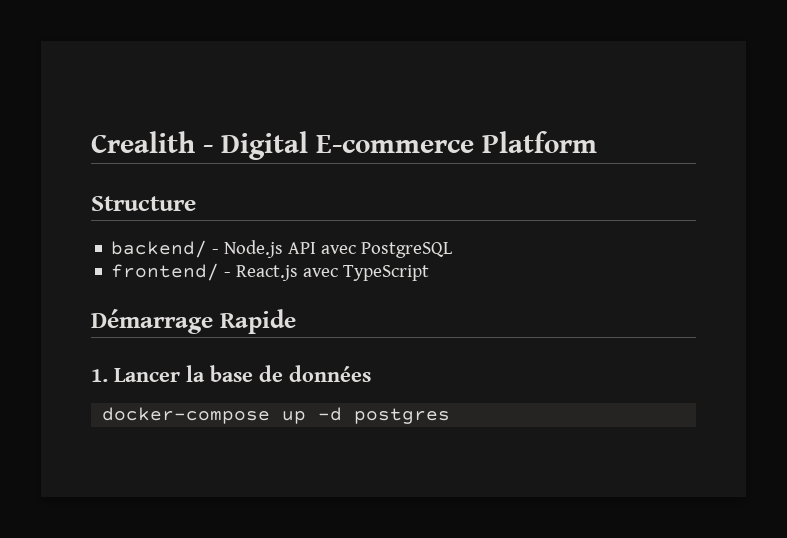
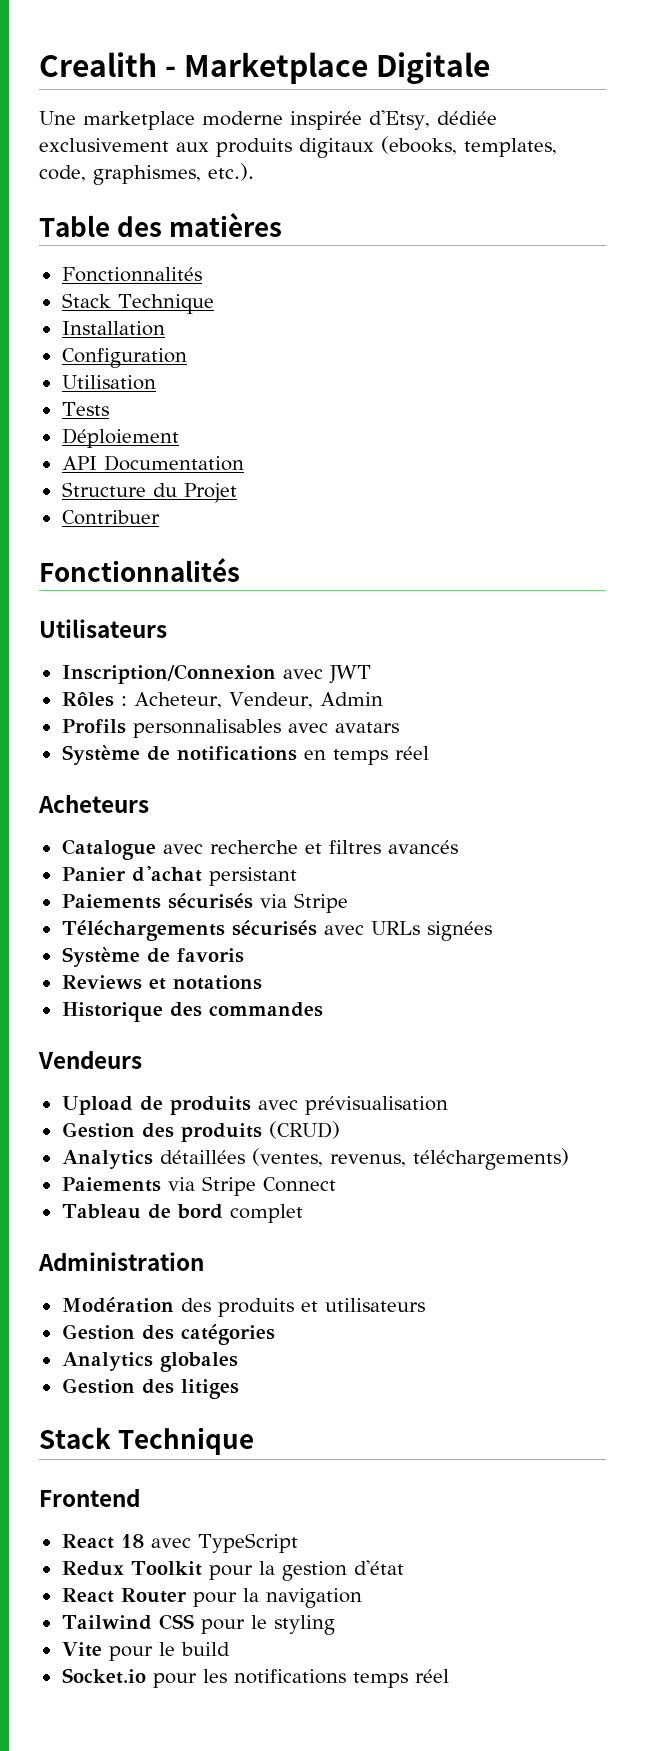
- Crealith - Digital E-commerce Platform
- Structure
- backend/ - Node.js API avec PostgreSQL
- frontend/ - React.js avec TypeScript
- Démarrage Rapide
- 1. Lancer la base de données
- docker-compose up -d postgres
+ Crealith - Marketplace Digitale
+ Une marketplace moderne inspirée d'Etsy, dédiée exclusivement aux produits digitaux (ebooks, templates, code, graphismes, etc.).
+ Table des matières
+ Fonctionnalités
+ Stack Technique
+ Installation
+ Configuration
+ Utilisation
+ Tests
+ Déploiement
+ API Documentation
+ Structure du Projet
+ Contribuer
+ Fonctionnalités
+ Utilisateurs
+ Inscription/Connexion avec JWT
+ Rôles : Acheteur, Vendeur, Admin
+ Profils personnalisables avec avatars
+ Système de notifications en temps réel
+ Acheteurs
+ Catalogue avec recherche et filtres avancés
+ Panier d'achat persistant
+ Paiements sécurisés via Stripe
+ Téléchargements sécurisés avec URLs signées
+ Système de favoris
+ Reviews et notations
+ Historique des commandes
+ Vendeurs
+ Upload de produits avec prévisualisation
+ Gestion des produits (CRUD)
+ Analytics détaillées (ventes, revenus, téléchargements)
+ Paiements via Stripe Connect
+ Tableau de bord complet
+ Administration
+ Modération des produits et utilisateurs
+ Gestion des catégories
+ Analytics globales
+ Gestion des litiges
+ Stack Technique
+ Frontend
+ React 18 avec TypeScript
+ Redux Toolkit pour la gestion d'état
+ React Router pour la navigation
+ Tailwind CSS pour le styling
+ Vite pour le build
+ Socket.io pour les notifications temps réel

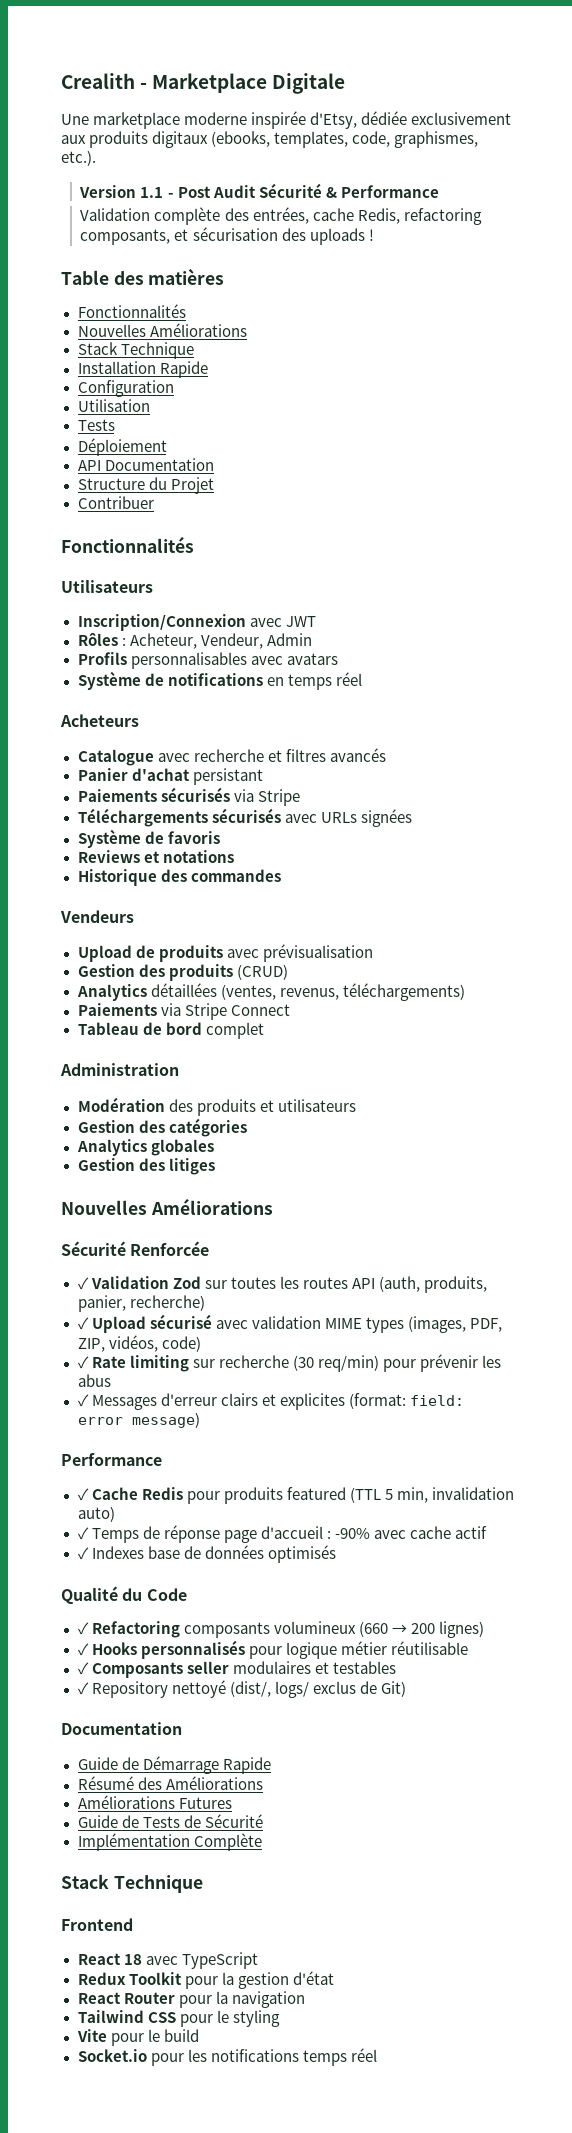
+ Version 1.1 - Post Audit Sécurité & Performance
+ Validation complète des entrées, cache Redis, refactoring composants, et sécurisation des uploads !
  Table des matières
  Fonctionnalités
+ Nouvelles Améliorations
- Installation
+ Installation Rapide
  Gestion des litiges
+ Nouvelles Améliorations
+ Sécurité Renforcée
+ ✓ Validation Zod sur toutes les routes API (auth, produits, panier, recherche)
+ ✓ Upload sécurisé avec validation MIME types (images, PDF, ZIP, vidéos, code)
+ ✓ Rate limiting sur recherche (30 req/min) pour prévenir les abus
+ ✓ Messages d'erreur clairs et explicites (format: field: error message)
+ Performance
+ ✓ Cache Redis pour produits featured (TTL 5 min, invalidation auto)
+ ✓ Temps de réponse page d'accueil : -90% avec cache actif
+ ✓ Indexes base de données optimisés
+ Qualité du Code
+ ✓ Refactoring composants volumineux (660 → 200 lignes)
+ ✓ Hooks personnalisés pour logique métier réutilisable
+ ✓ Composants seller modulaires et testables
+ ✓ Repository nettoyé (dist/, logs/ exclus de Git)
+ Documentation
+ Guide de Démarrage Rapide
+ Résumé des Améliorations
+ Améliorations Futures
+ Guide de Tests de Sécurité
+ Implémentation Complète

